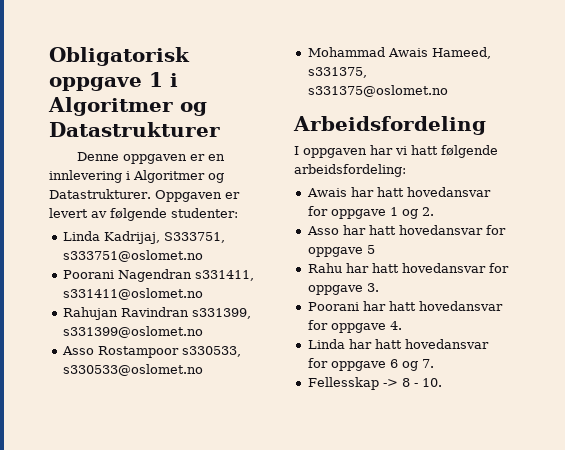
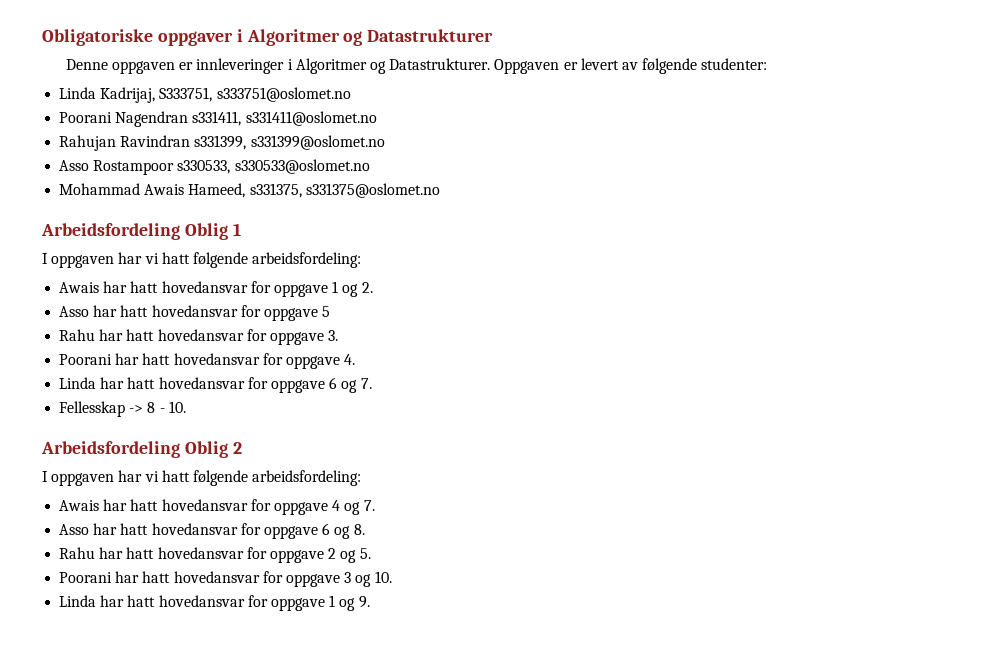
- Obligatorisk oppgave 1 i Algoritmer og Datastrukturer
+ Obligatoriske oppgaver i Algoritmer og Datastrukturer
- Denne oppgaven er en innlevering i Algoritmer og Datastrukturer.
+ Denne oppgaven er innleveringer i Algoritmer og Datastrukturer.
- Arbeidsfordeling
+ Arbeidsfordeling Oblig 1
+ Arbeidsfordeling Oblig 2
+ I oppgaven har vi hatt følgende arbeidsfordeling:
+ Awais har hatt hovedansvar for oppgave 4 og 7.
+ Asso har hatt hovedansvar for oppgave 6 og 8.
+ Rahu har hatt hovedansvar for oppgave 2 og 5.
+ Poorani har hatt hovedansvar for oppgave 3 og 10.
+ Linda har hatt hovedansvar for oppgave 1 og 9.

